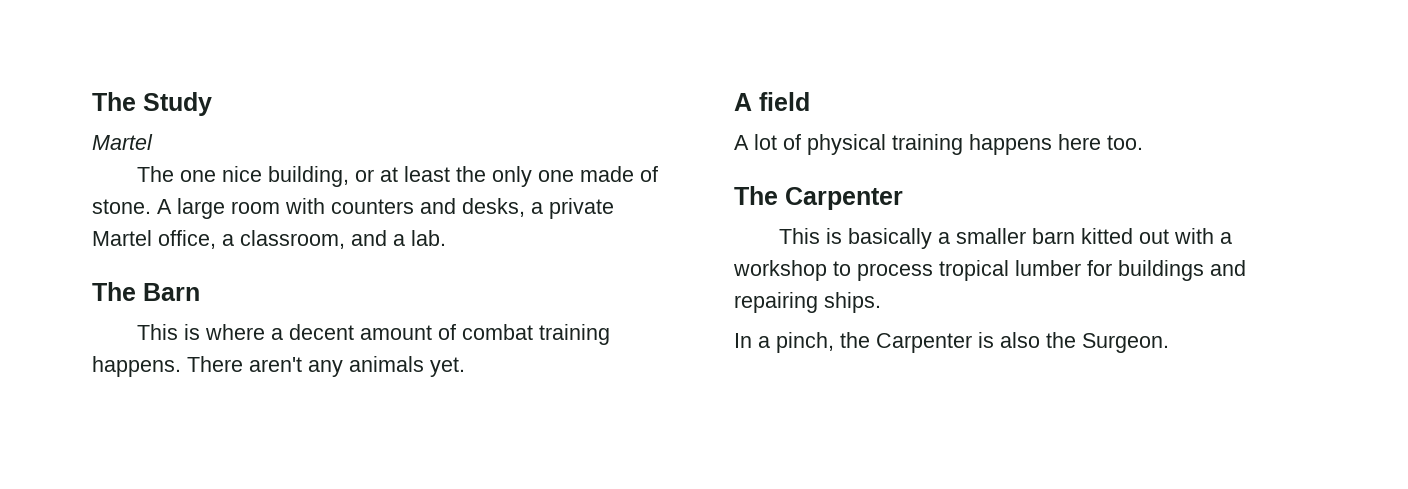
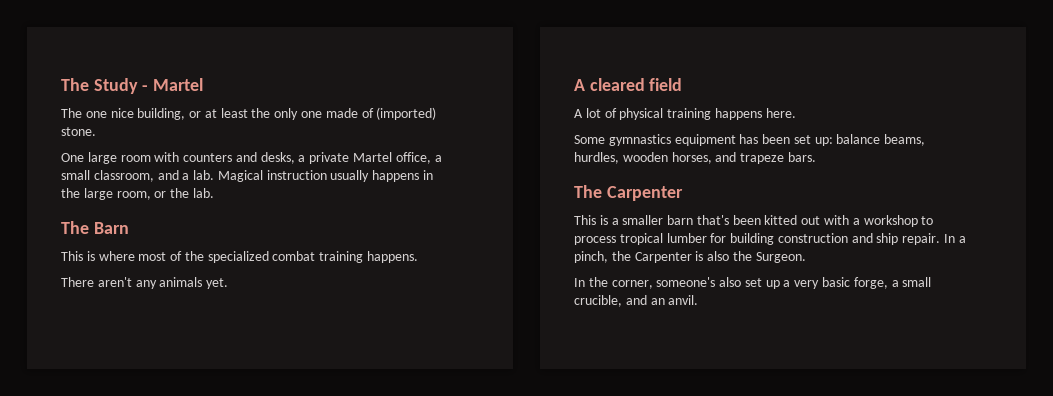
- The Study
- Martel
+ The Study - Martel
- The one nice building, or at least the only one made of stone. A large room with counters and desks, a private Martel office, a classroom, and a lab.
+ The one nice building, or at least the only one made of (imported) stone.
+ One large room with counters and desks, a private Martel office, a small classroom, and a lab. Magical instruction usually happens in the large room, or the lab.
- This is where a decent amount of combat training happens. There aren't any animals yet.
+ This is where most of the specialized combat training happens.
+ There aren't any animals yet.
- A field
+ A cleared field
- A lot of physical training happens here too.
+ A lot of physical training happens here.
+ Some gymnastics equipment has been set up: balance beams, hurdles, wooden horses, and trapeze bars.
- This is basically a smaller barn kitted out with a workshop to process tropical lumber for buildings and repairing ships.
- In a pinch, the Carpenter is also the Surgeon.
+ This is a smaller barn that's been kitted out with a workshop to process tropical lumber for building construction and ship repair. In a pinch, the Carpenter is also the Surgeon.
+ In the corner, someone's also set up a very basic forge, a small crucible, and an anvil.

